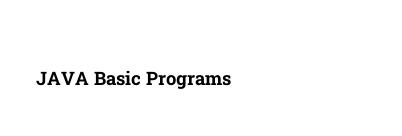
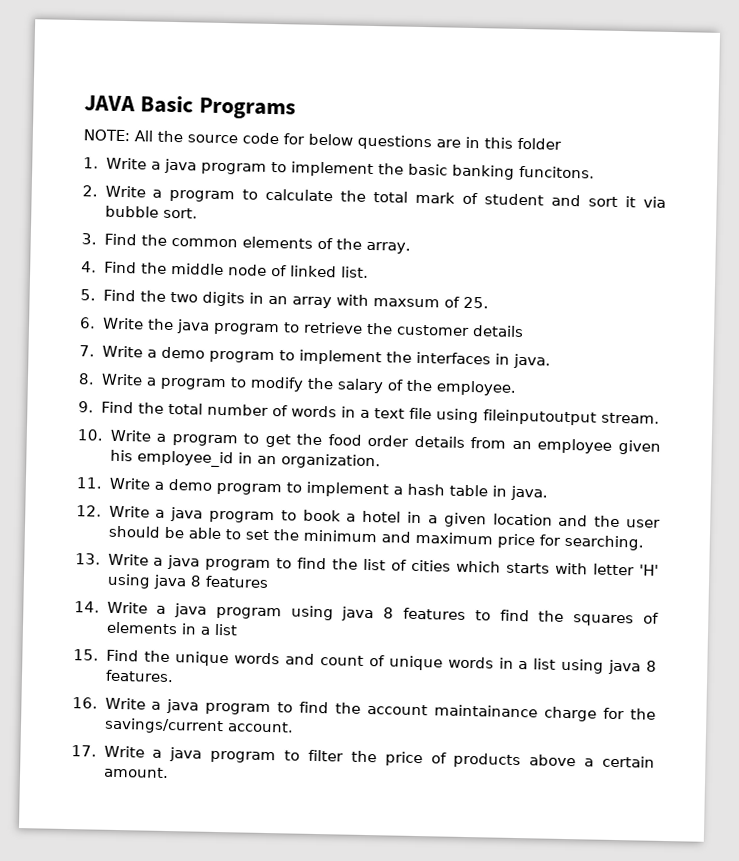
+ NOTE: All the source code for below questions are in this folder
+ 1. Write a java program to implement the basic banking funcitons.
+ 2. Write a program to calculate the total mark of student and sort it via bubble sort.
+ 3. Find the common elements of the array.
+ 4. Find the middle node of linked list.
+ 5. Find the two digits in an array with maxsum of 25.
+ 6. Write the java program to retrieve the customer details
+ 7. Write a demo program to implement the interfaces in java.
+ 8. Write a program to modify the salary of the employee.
+ 9. Find the total number of words in a text file using fileinputoutput stream.
+ 10. Write a program to get the food order details from an employee given his employee_id in an organization.
+ 11. Write a demo program to implement a hash table in java.
+ 12. Write a java program to book a hotel in a given location and the user should be able to set the minimum and maximum price for searching.
+ 13. Write a java program to find the list of cities which starts with letter 'H' using java 8 features
+ 14. Write a java program using java 8 features to find the squares of elements in a list
+ 15. Find the unique words and count of unique words in a list using java 8 features.
+ 16. Write a java program to find the account maintainance charge for the savings/current account.
+ 17. Write a java program to filter the price of products above a certain amount.

